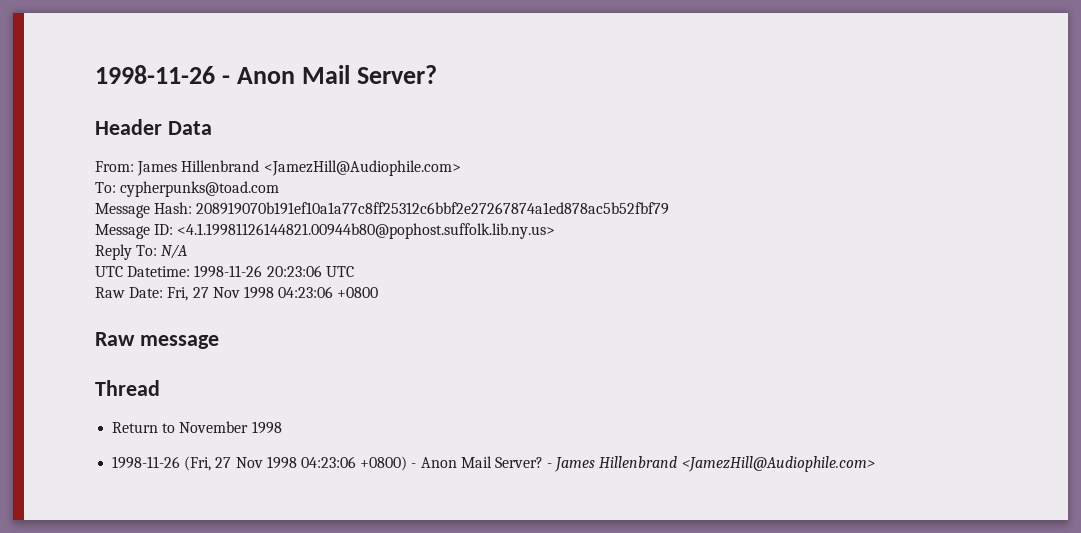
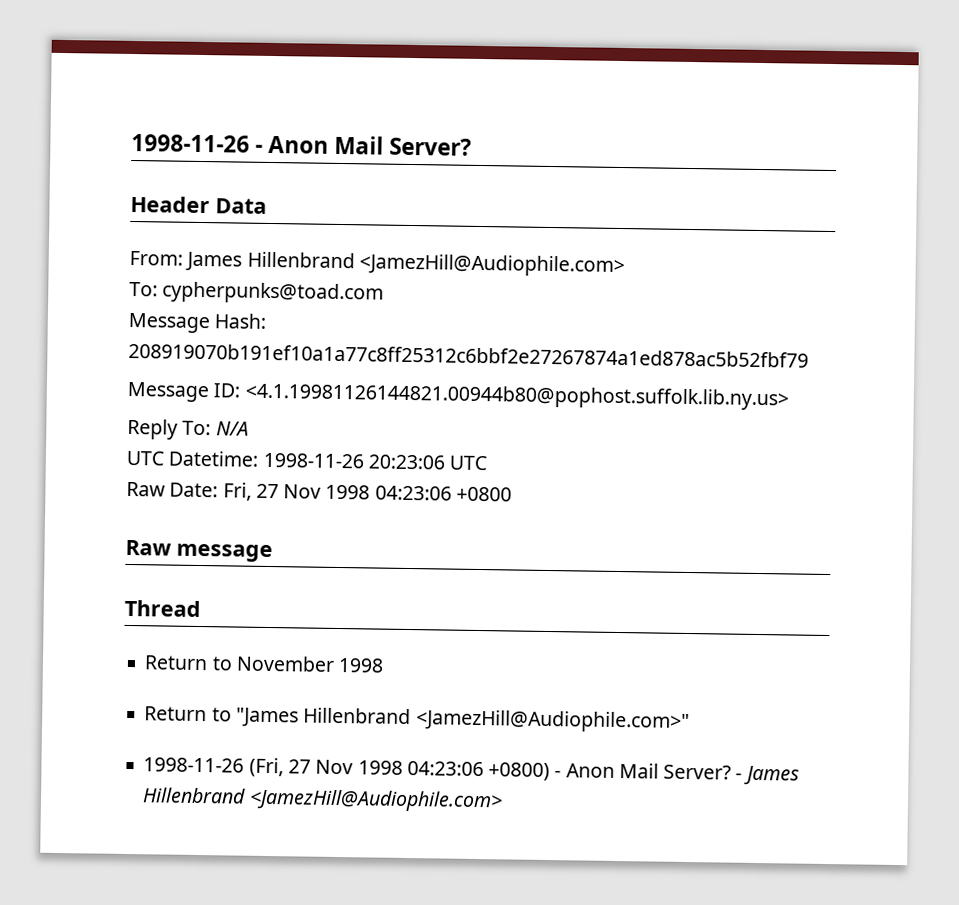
+ Return to "James Hillenbrand <JamezHill@Audiophile.com>"

